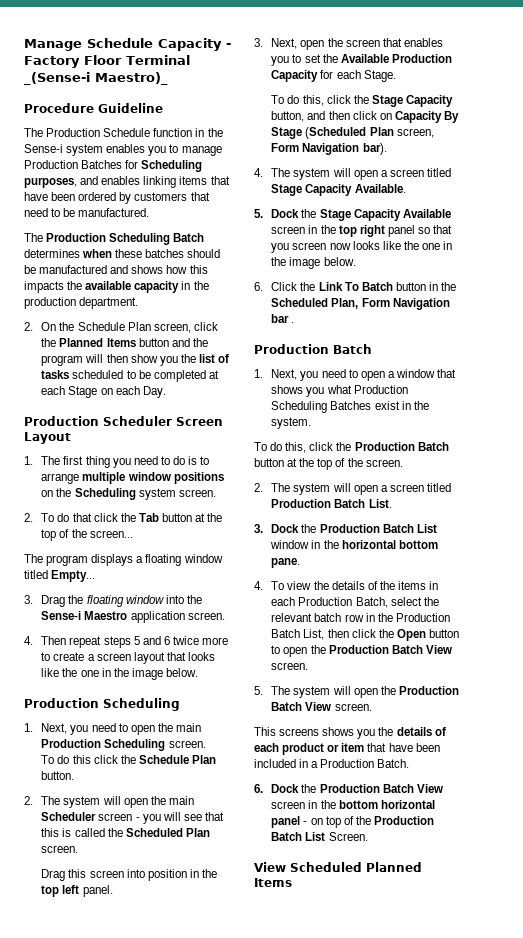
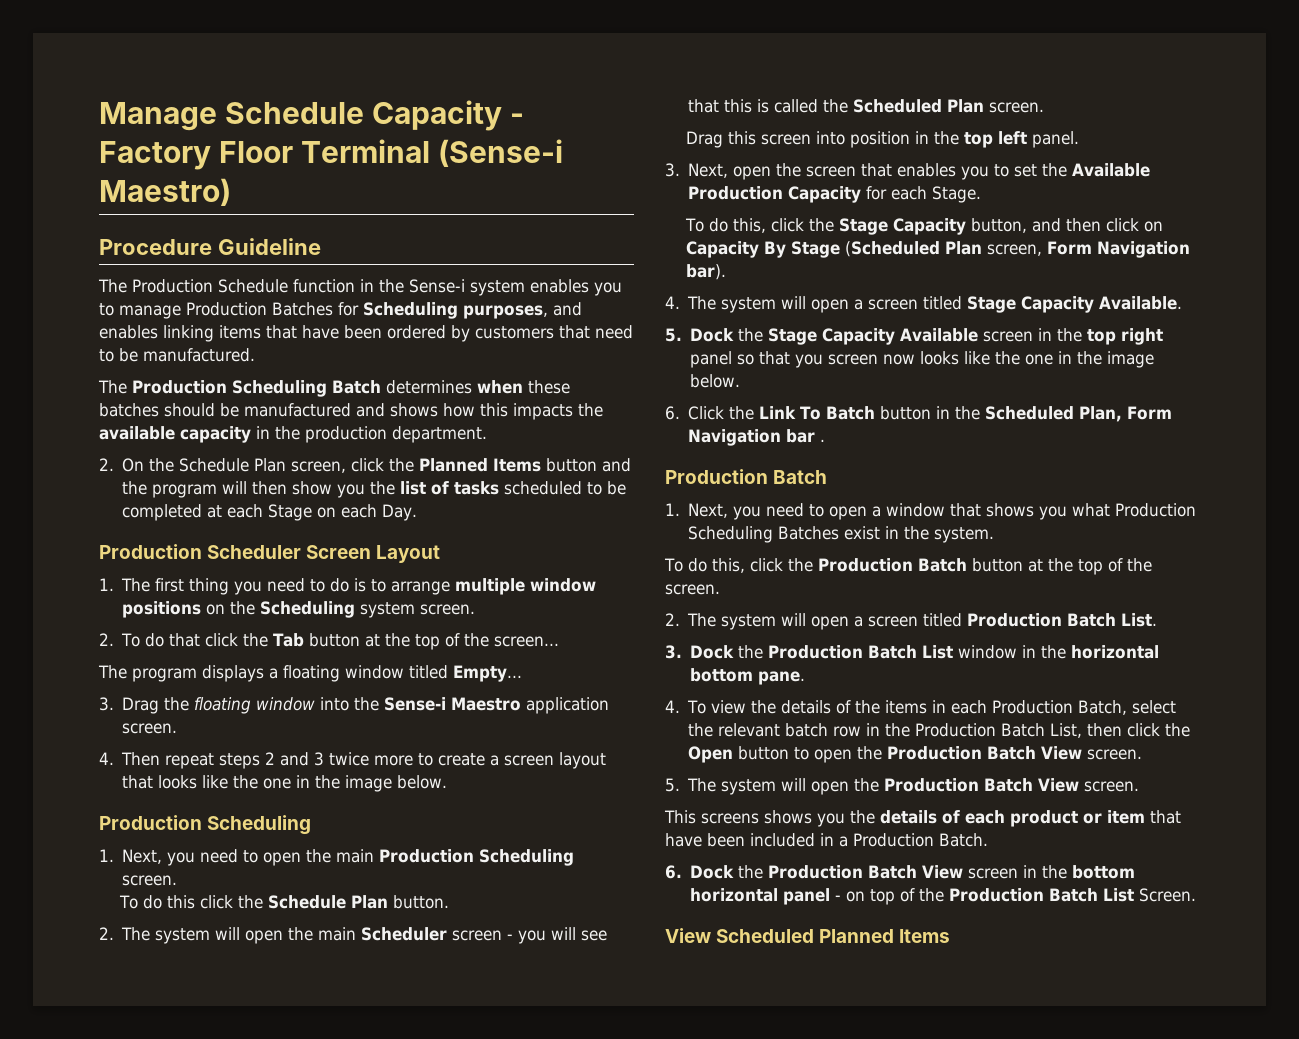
- Manage Schedule Capacity - Factory Floor Terminal _(Sense-i Maestro)_
+ Manage Schedule Capacity - Factory Floor Terminal (Sense-i Maestro)
- 4. Then repeat steps 5 and 6 twice more to create a screen layout that looks like the one in the image below.
+ 4. Then repeat steps 2 and 3 twice more to create a screen layout that looks like the one in the image below.

